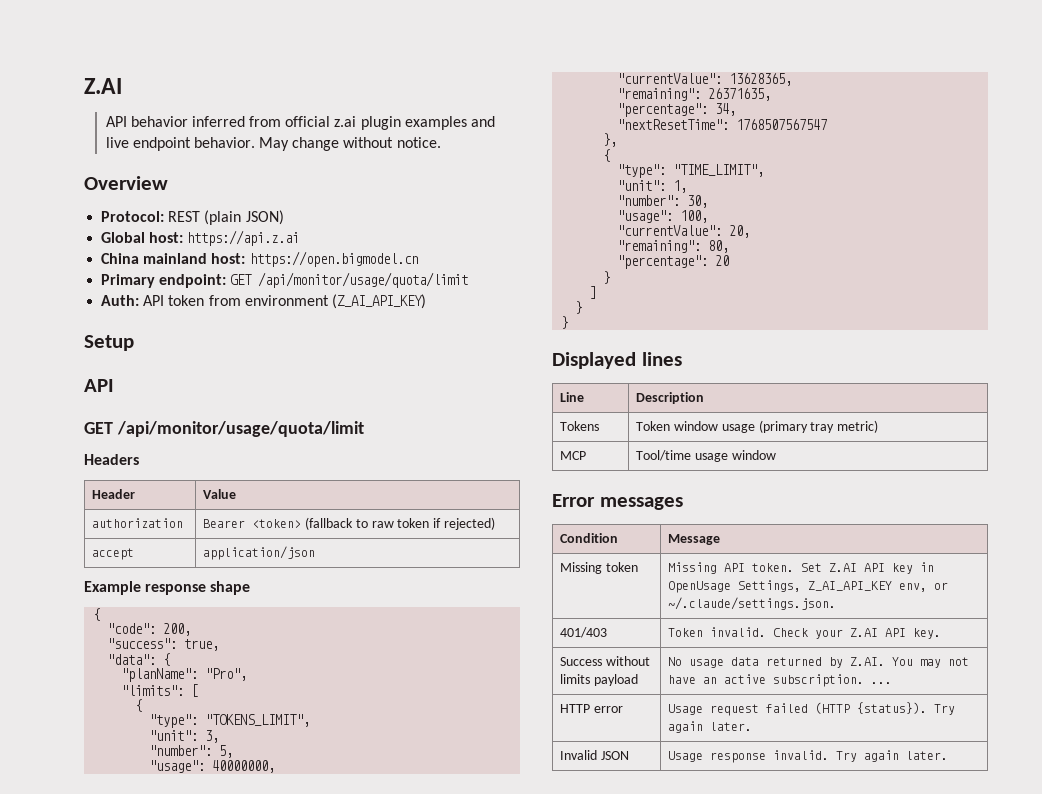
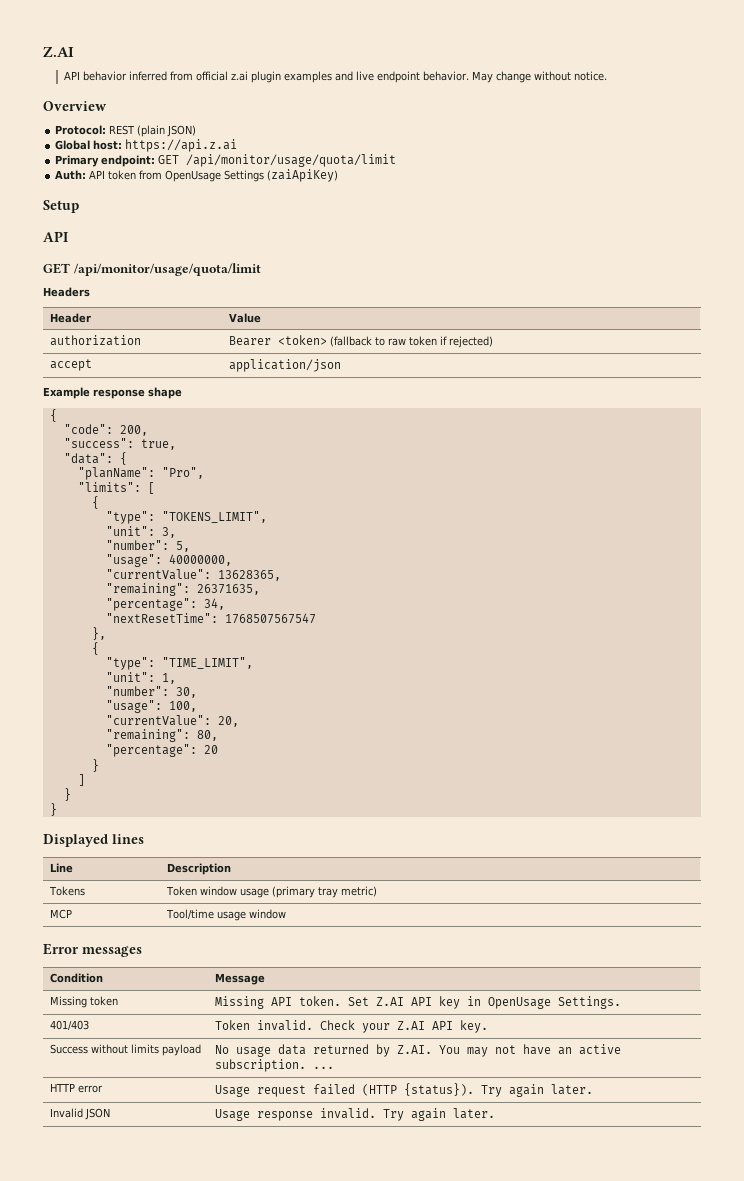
- China mainland host: https://open.bigmodel.cn
- Auth: API token from environment (Z_AI_API_KEY)
+ Auth: API token from OpenUsage Settings (zaiApiKey)
- Missing token | Missing API token. Set Z.AI API key in OpenUsage Settings, Z_AI_API_KEY env, or ~/.claude/settings.json.
+ Missing token | Missing API token. Set Z.AI API key in OpenUsage Settings.

